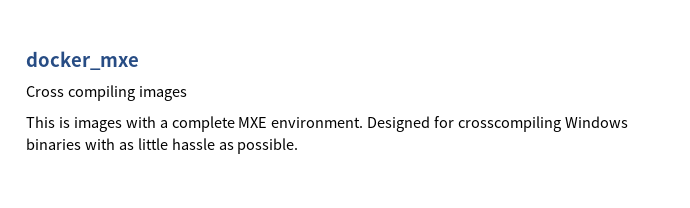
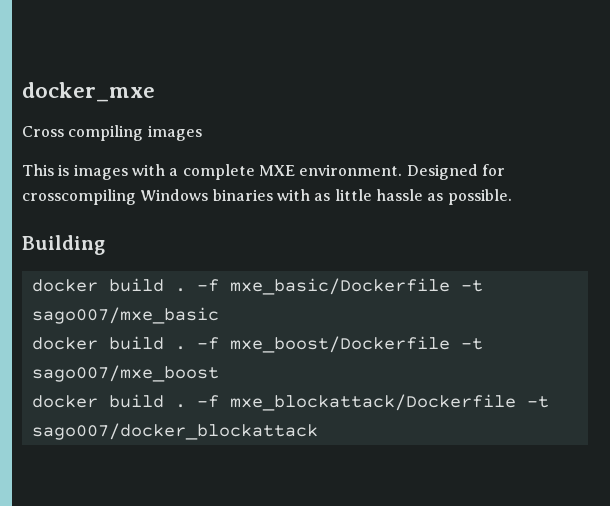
+ Building
+ docker build . -f mxe_basic/Dockerfile -t sago007/mxe_basic
+ docker build . -f mxe_boost/Dockerfile -t sago007/mxe_boost
+ docker build . -f mxe_blockattack/Dockerfile -t sago007/docker_blockattack

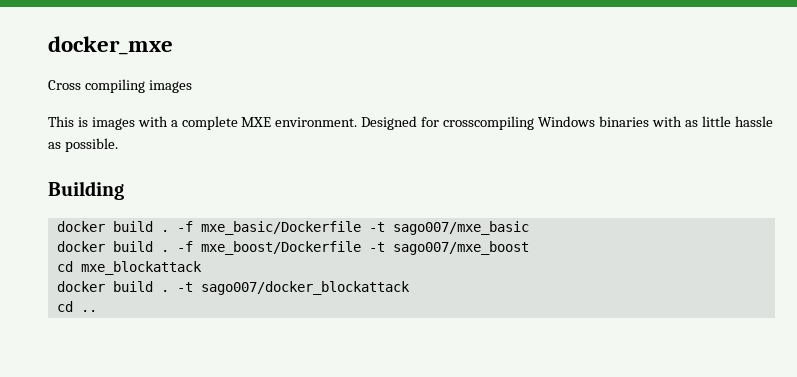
- docker build . -f mxe_blockattack/Dockerfile -t sago007/docker_blockattack
+ cd mxe_blockattack
+ docker build . -t sago007/docker_blockattack
+ cd ..

